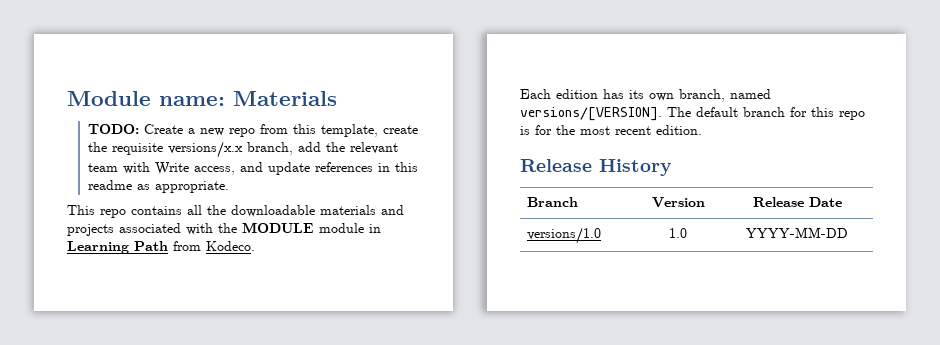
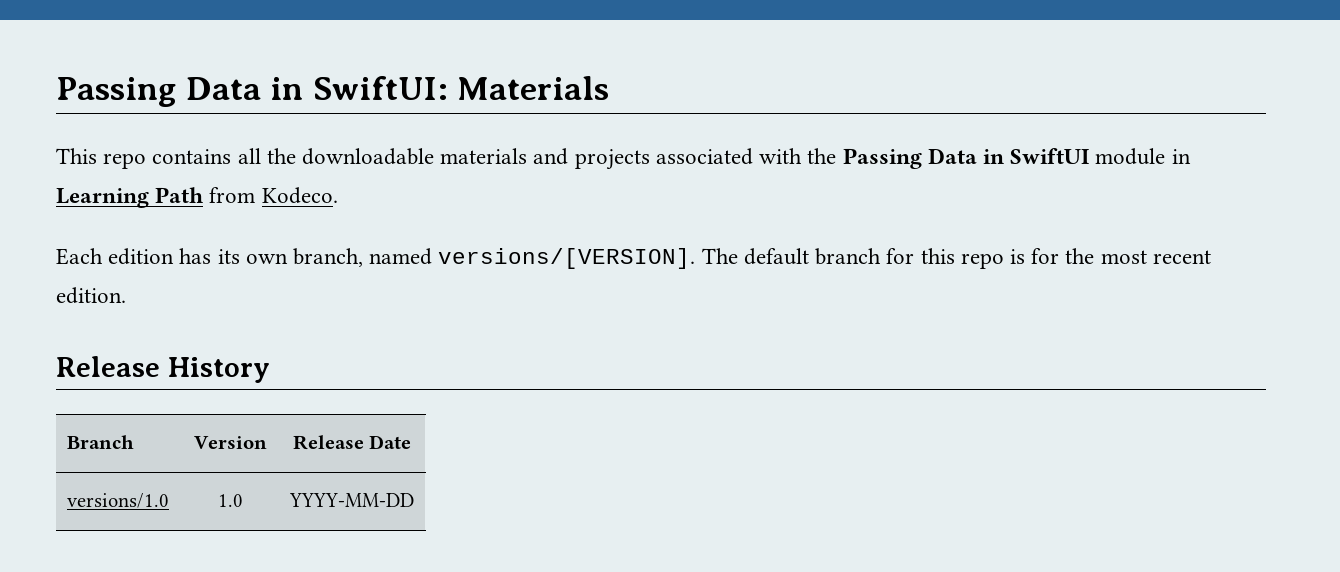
- Module name: Materials
- TODO: Create a new repo from this template, create the requisite versions/x.x branch, add the relevant team with Write access, and update references in this readme as appropriate.
+ Passing Data in SwiftUI: Materials
- This repo contains all the downloadable materials and projects associated with the MODULE module in Learning Path from Kodeco.
+ This repo contains all the downloadable materials and projects associated with the Passing Data in SwiftUI module in Learning Path from Kodeco.

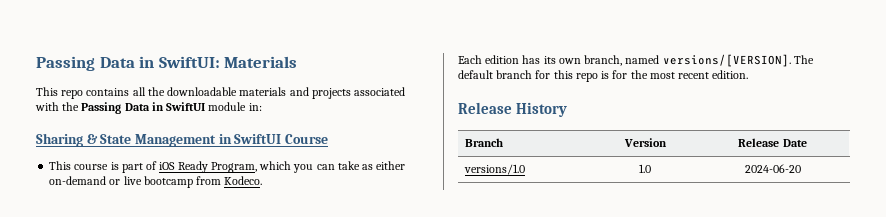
- This repo contains all the downloadable materials and projects associated with the Passing Data in SwiftUI module in Learning Path from Kodeco.
+ This repo contains all the downloadable materials and projects associated with the Passing Data in SwiftUI module in:
+ Sharing & State Management in SwiftUI Course
+ This course is part of iOS Ready Program, which you can take as either on-demand or live bootcamp from Kodeco.
- versions/1.0 | 1.0 | YYYY-MM-DD
+ versions/1.0 | 1.0 | 2024-06-20

